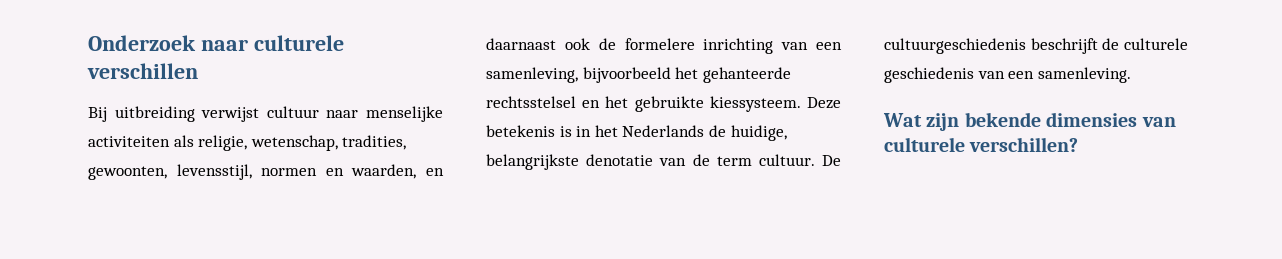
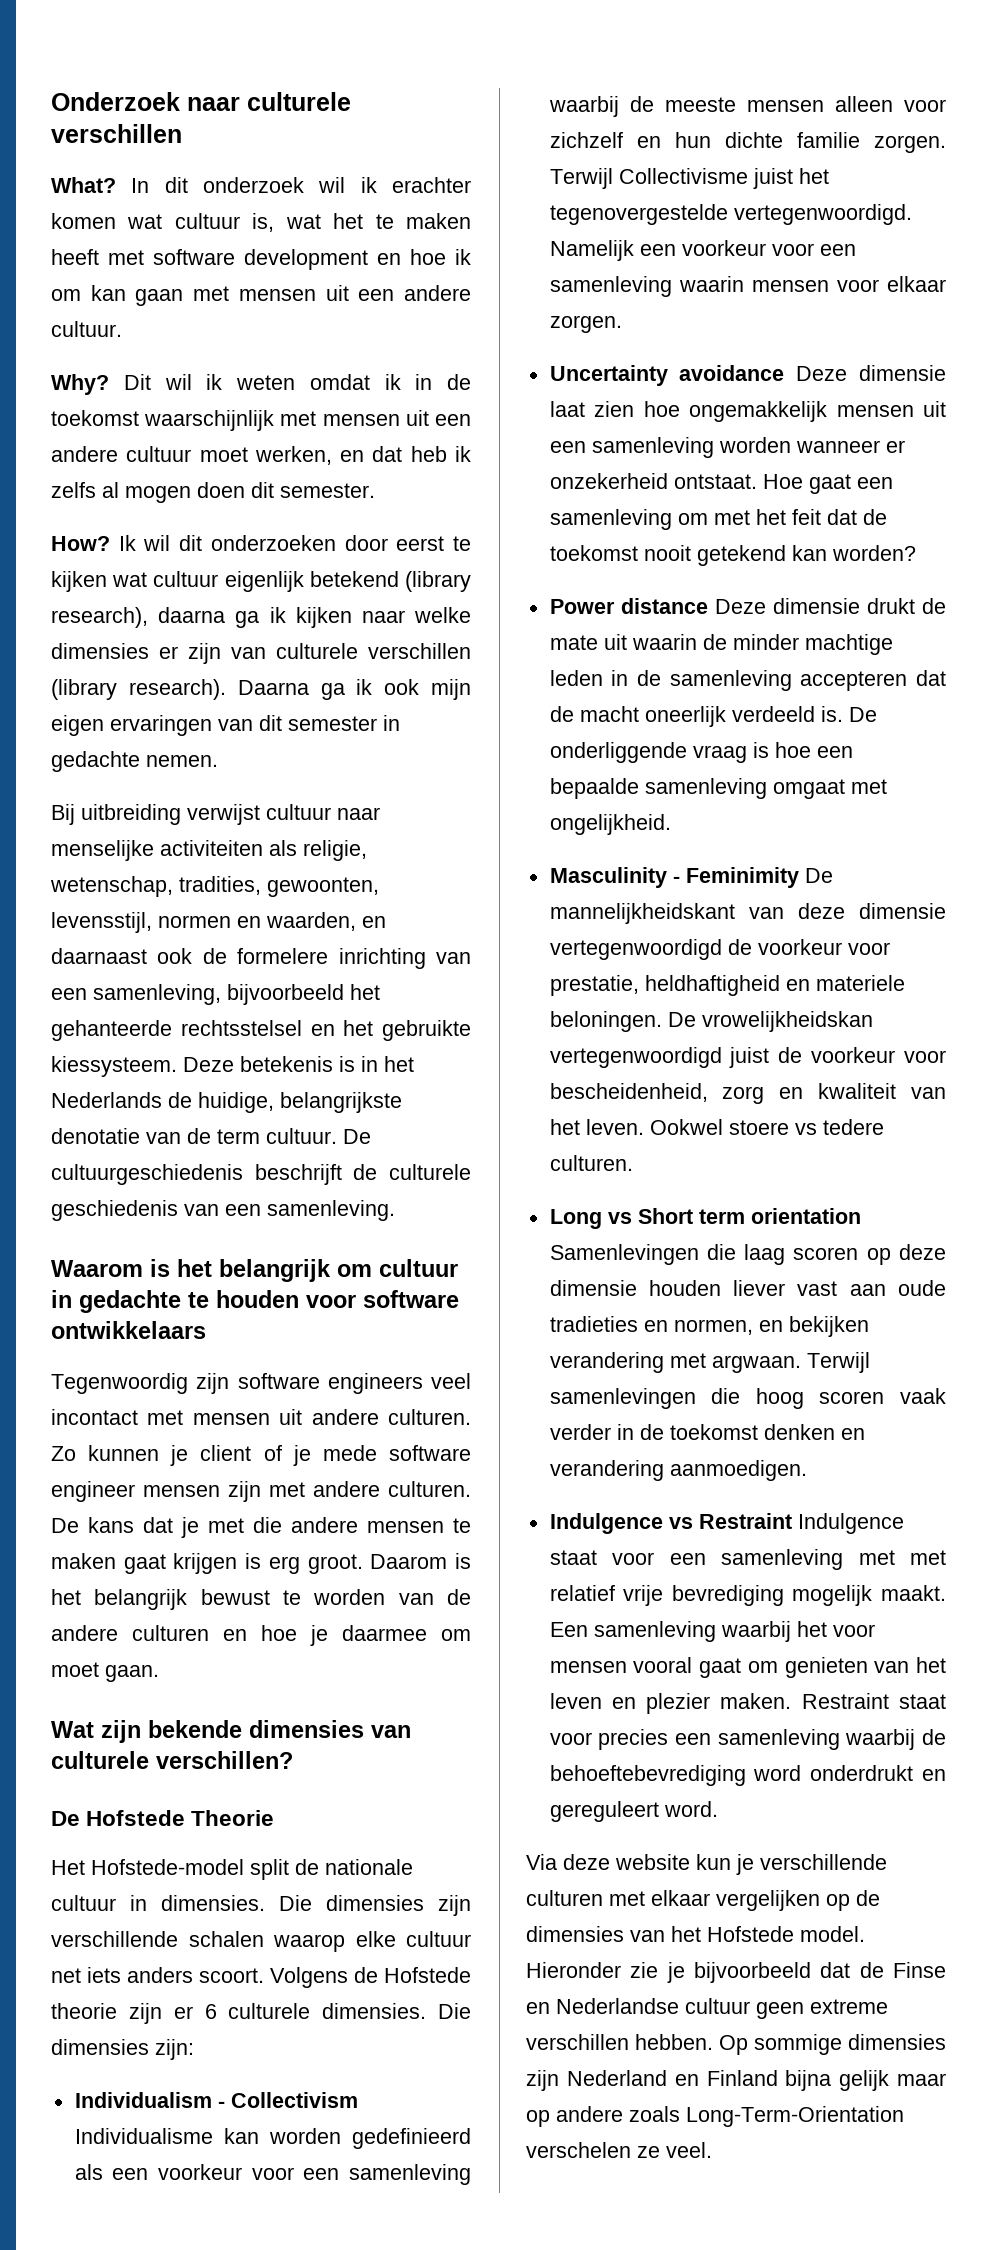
+ What? In dit onderzoek wil ik erachter komen wat cultuur is, wat het te maken heeft met software development en hoe ik om kan gaan met mensen uit een andere cultuur.
+ Why? Dit wil ik weten omdat ik in de toekomst waarschijnlijk met mensen uit een andere cultuur moet werken, en dat heb ik zelfs al mogen doen dit semester.
+ How? Ik wil dit onderzoeken door eerst te kijken wat cultuur eigenlijk betekend (library research), daarna ga ik kijken naar welke dimensies er zijn van culturele verschillen (library research). Daarna ga ik ook mijn eigen ervaringen van dit semester in gedachte nemen.
+ Waarom is het belangrijk om cultuur in gedachte te houden voor software ontwikkelaars
+ Tegenwoordig zijn software engineers veel incontact met mensen uit andere culturen. Zo kunnen je client of je mede software engineer mensen zijn met andere culturen. De kans dat je met die andere mensen te maken gaat krijgen is erg groot. Daarom is het belangrijk bewust te worden van de andere culturen en hoe je daarmee om moet gaan.
+ De Hofstede Theorie
+ Het Hofstede-model split de nationale cultuur in dimensies. Die dimensies zijn verschillende schalen waarop elke cultuur net iets anders scoort. Volgens de Hofstede theorie zijn er 6 culturele dimensies. Die dimensies zijn:
+ Individualism - Collectivism Individualisme kan worden gedefinieerd als een voorkeur voor een samenleving waarbij de meeste mensen alleen voor zichzelf en hun dichte familie zorgen. Terwijl Collectivisme juist het tegenovergestelde vertegenwoordigd. Namelijk een voorkeur voor een samenleving waarin mensen voor elkaar zorgen.
+ Uncertainty avoidance Deze dimensie laat zien hoe ongemakkelijk mensen uit een samenleving worden wanneer er onzekerheid ontstaat. Hoe gaat een samenleving om met het feit dat de toekomst nooit getekend kan worden?
+ Power distance Deze dimensie drukt de mate uit waarin de minder machtige leden in de samenleving accepteren dat de macht oneerlijk verdeeld is. De onderliggende vraag is hoe een bepaalde samenleving omgaat met ongelijkheid.
+ Masculinity - Feminimity De mannelijkheidskant van deze dimensie vertegenwoordigd de voorkeur voor prestatie, heldhaftigheid en materiele beloningen. De vrowelijkheidskan vertegenwoordigd juist de voorkeur voor bescheidenheid, zorg en kwaliteit van het leven. Ookwel stoere vs tedere culturen.
+ Long vs Short term orientation Samenlevingen die laag scoren op deze dimensie houden liever vast aan oude tradieties en normen, en bekijken verandering met argwaan. Terwijl samenlevingen die hoog scoren vaak verder in de toekomst denken en verandering aanmoedigen.
+ Indulgence vs Restraint Indulgence staat voor een samenleving met met relatief vrije bevrediging mogelijk maakt. Een samenleving waarbij het voor mensen vooral gaat om genieten van het leven en plezier maken. Restraint staat voor precies een samenleving waarbij de behoeftebevrediging word onderdrukt en gereguleert word.
+ Via deze website kun je verschillende culturen met elkaar vergelijken op de dimensies van het Hofstede model. Hieronder zie je bijvoorbeeld dat de Finse en Nederlandse cultuur geen extreme verschillen hebben. Op sommige dimensies zijn Nederland en Finland bijna gelijk maar op andere zoals Long-Term-Orientation verschelen ze veel.

